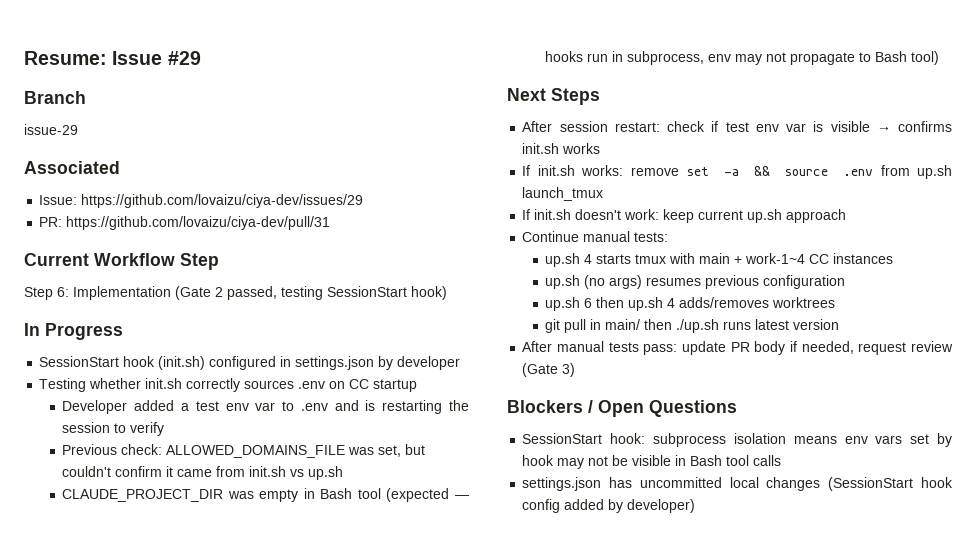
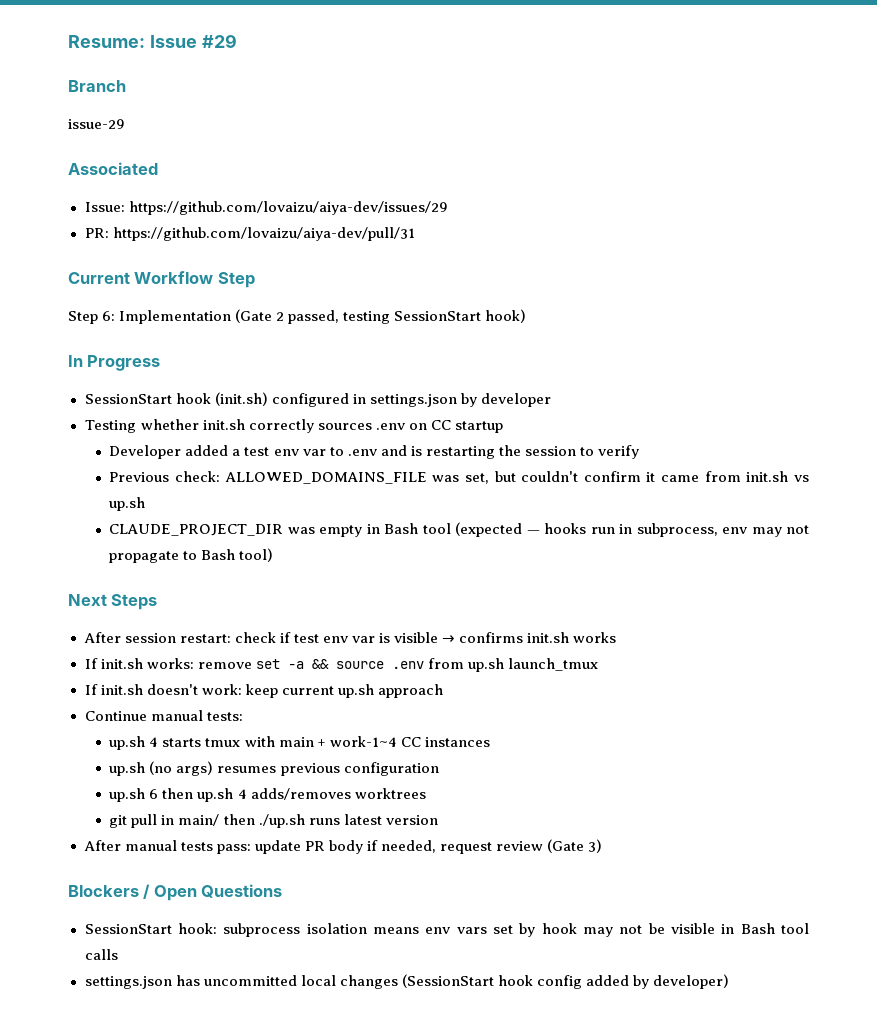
- Issue: https://github.com/lovaizu/ciya-dev/issues/29
+ Issue: https://github.com/lovaizu/aiya-dev/issues/29
- PR: https://github.com/lovaizu/ciya-dev/pull/31
+ PR: https://github.com/lovaizu/aiya-dev/pull/31

